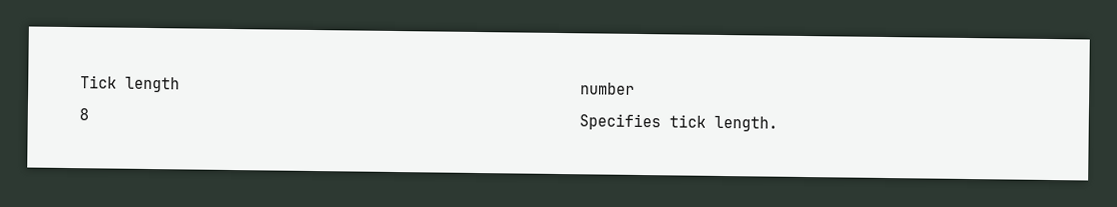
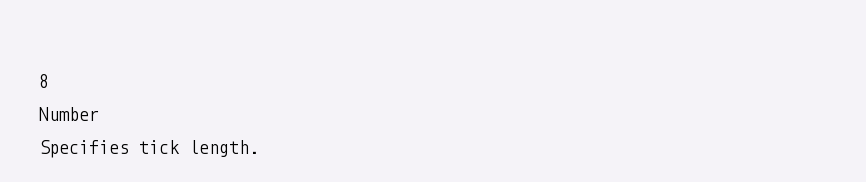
- Tick length
- number
+ Number

